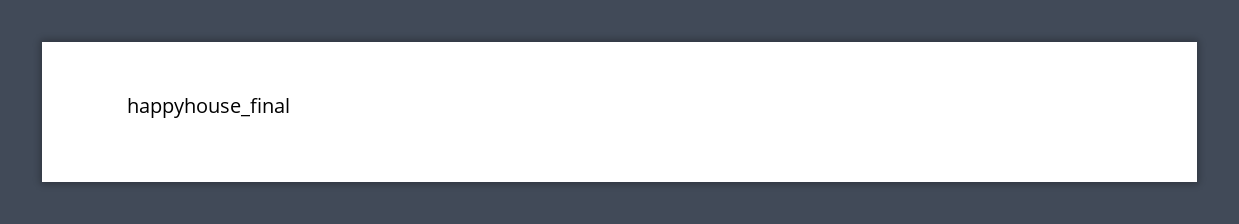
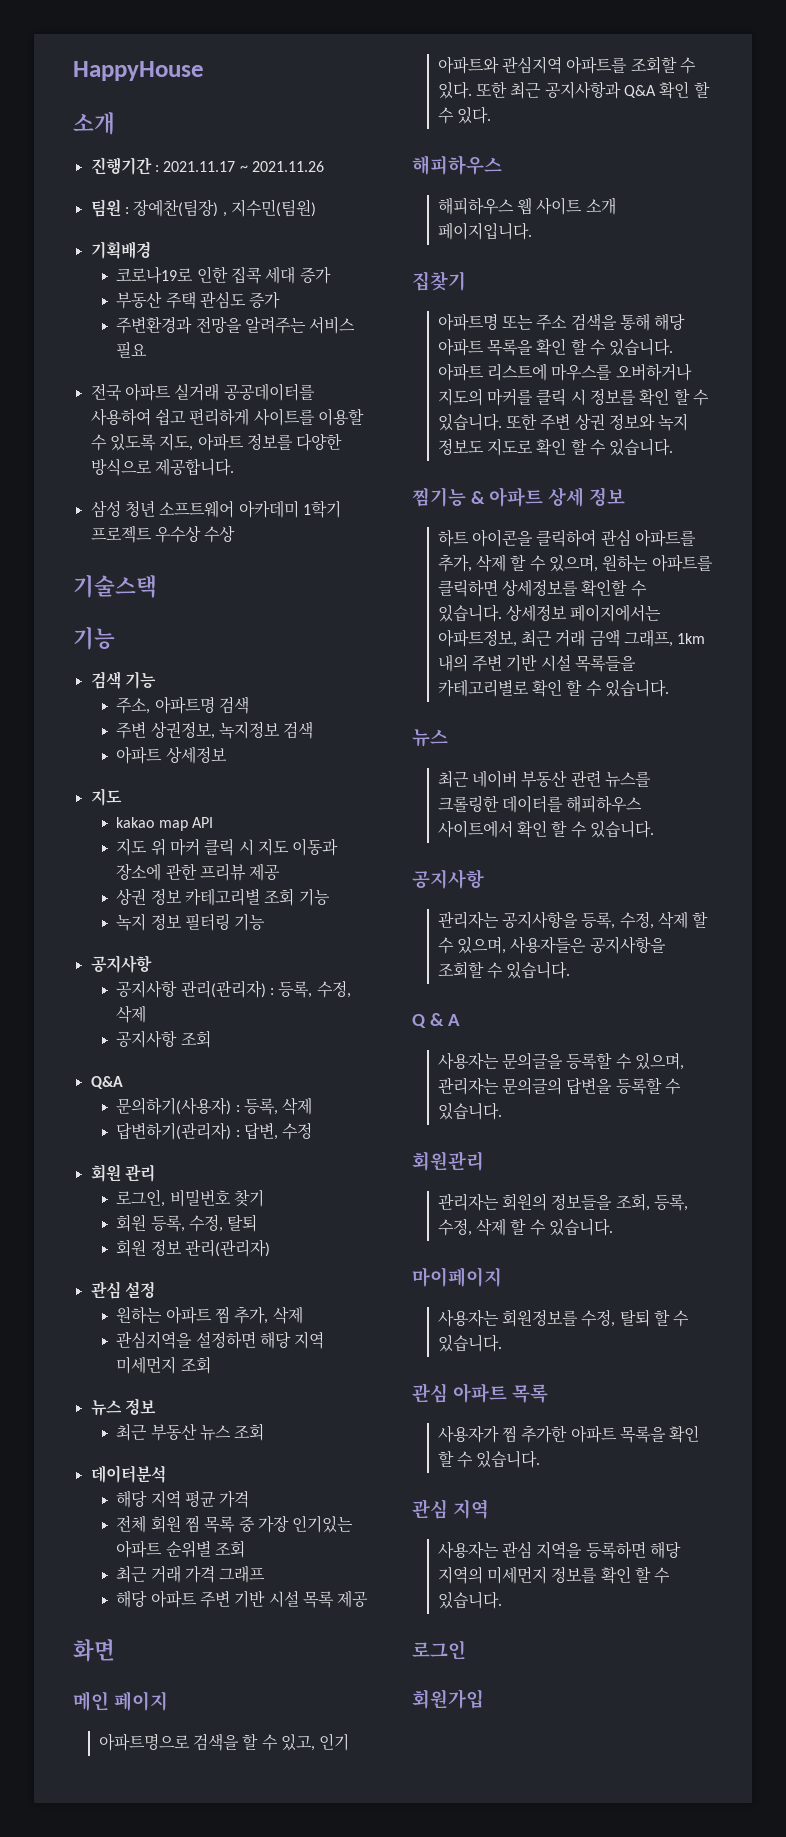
- happyhouse_final
+ HappyHouse
+ 소개
+ 진행기간 : 2021.11.17 ~ 2021.11.26
+ 팀원 : 장예찬(팀장) , 지수민(팀원)
+ 기획배경
+ 코로나19로 인한 집콕 세대 증가
+ 부동산 주택 관심도 증가
+ 주변환경과 전망을 알려주는 서비스 필요
+ 전국 아파트 실거래 공공데이터를 사용하여 쉽고 편리하게 사이트를 이용할 수 있도록 지도, 아파트 정보를 다양한 방식으로 제공합니다.
+ 삼성 청년 소프트웨어 아카데미 1학기 프로젝트 우수상 수상
+ 기술스택
+ 기능
+ 검색 기능
+ 주소, 아파트명 검색
+ 주변 상권정보, 녹지정보 검색
+ 아파트 상세정보
+ 지도
+ kakao map API
+ 지도 위 마커 클릭 시 지도 이동과 장소에 관한 프리뷰 제공
+ 상권 정보 카테고리별 조회 기능
+ 녹지 정보 필터링 기능
+ 공지사항
+ 공지사항 관리(관리자) : 등록, 수정, 삭제
+ 공지사항 조회
+ Q&A
+ 문의하기(사용자) : 등록, 삭제
+ 답변하기(관리자) : 답변, 수정
+ 회원 관리
+ 로그인, 비밀번호 찾기
+ 회원 등록, 수정, 탈퇴
+ 회원 정보 관리(관리자)
+ 관심 설정
+ 원하는 아파트 찜 추가, 삭제
+ 관심지역을 설정하면 해당 지역 미세먼지 조회
+ 뉴스 정보
+ 최근 부동산 뉴스 조회
+ 데이터분석
+ 해당 지역 평균 가격
+ 전체 회원 찜 목록 중 가장 인기있는 아파트 순위별 조회
+ 최근 거래 가격 그래프
+ 해당 아파트 주변 기반 시설 목록 제공
+ 화면
+ 메인 페이지
+ 아파트명으로 검색을 할 수 있고, 인기 아파트와 관심지역 아파트를 조회할 수 있다. 또한 최근 공지사항과 Q&A 확인 할 수 있다.
+ 해피하우스
+ 해피하우스 웹 사이트 소개 페이지입니다.
+ 집찾기
+ 아파트명 또는 주소 검색을 통해 해당 아파트 목록을 확인 할 수 있습니다. 아파트 리스트에 마우스를 오버하거나 지도의 마커를 클릭 시 정보를 확인 할 수 있습니다. 또한 주변 상권 정보와 녹지 정보도 지도로 확인 할 수 있습니다.
+ 찜기능 & 아파트 상세 정보
+ 하트 아이콘을 클릭하여 관심 아파트를 추가, 삭제 할 수 있으며, 원하는 아파트를 클릭하면 상세정보를 확인할 수 있습니다. 상세정보 페이지에서는 아파트정보, 최근 거래 금액 그래프, 1km 내의 주변 기반 시설 목록들을 카테고리별로 확인 할 수 있습니다.
+ 뉴스
+ 최근 네이버 부동산 관련 뉴스를 크롤링한 데이터를 해피하우스 사이트에서 확인 할 수 있습니다.
+ 공지사항
+ 관리자는 공지사항을 등록, 수정, 삭제 할 수 있으며, 사용자들은 공지사항을 조회할 수 있습니다.
+ Q & A
+ 사용자는 문의글을 등록할 수 있으며, 관리자는 문의글의 답변을 등록할 수 있습니다.
+ 회원관리
+ 관리자는 회원의 정보들을 조회, 등록, 수정, 삭제 할 수 있습니다.
+ 마이페이지
+ 사용자는 회원정보를 수정, 탈퇴 할 수 있습니다.
+ 관심 아파트 목록
+ 사용자가 찜 추가한 아파트 목록을 확인 할 수 있습니다.
+ 관심 지역
+ 사용자는 관심 지역을 등록하면 해당 지역의 미세먼지 정보를 확인 할 수 있습니다.
+ 로그인
+ 회원가입

